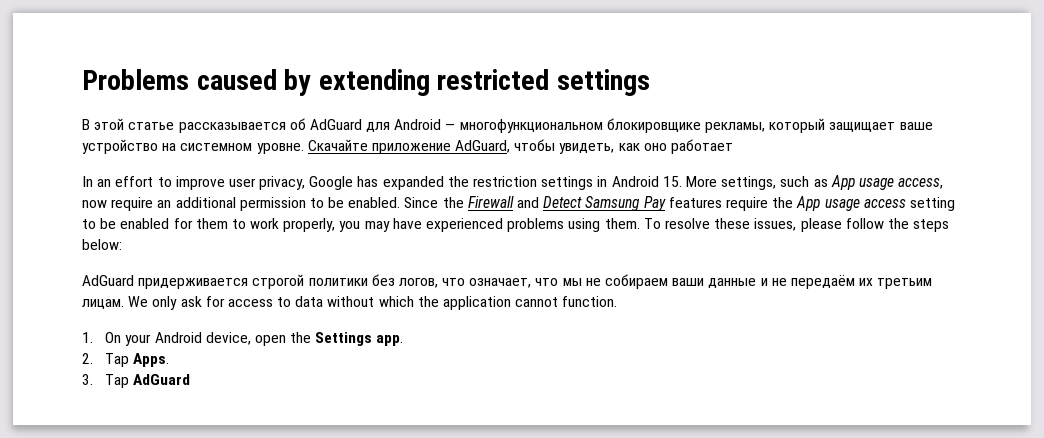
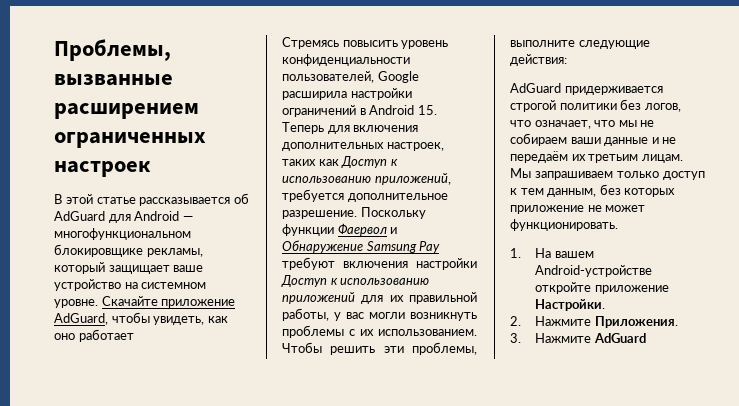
- Problems caused by extending restricted settings
+ Проблемы, вызванные расширением ограниченных настроек
- In an effort to improve user privacy, Google has expanded the restriction settings in Android 15. More settings, such as App usage access, now require an additional permission to be enabled. Since the Firewall and Detect Samsung Pay features require the App usage access setting to be enabled for them to work properly, you may have experienced problems using them. To resolve these issues, please follow the steps below:
+ Стремясь повысить уровень конфиденциальности пользователей, Google расширила настройки ограничений в Android 15. Теперь для включения дополнительных настроек, таких как Доступ к использованию приложений, требуется дополнительное разрешение. Поскольку функции Фаервол и Обнаружение Samsung Pay требуют включения настройки Доступ к использованию приложений для их правильной работы, у вас могли возникнуть проблемы с их использованием. Чтобы решить эти проблемы, выполните следующие действия:
- We only ask for access to data without which the application cannot function.
- 1. On your Android device, open the Settings app.
+ Мы запрашиваем только доступ к тем данным, без которых приложение не может функционировать.
+ 1. На вашем Android-устройстве откройте приложение Настройки.
- 2. Tap Apps.
+ 2. Нажмите Приложения.
- 3. Tap AdGuard
+ 3. Нажмите AdGuard

